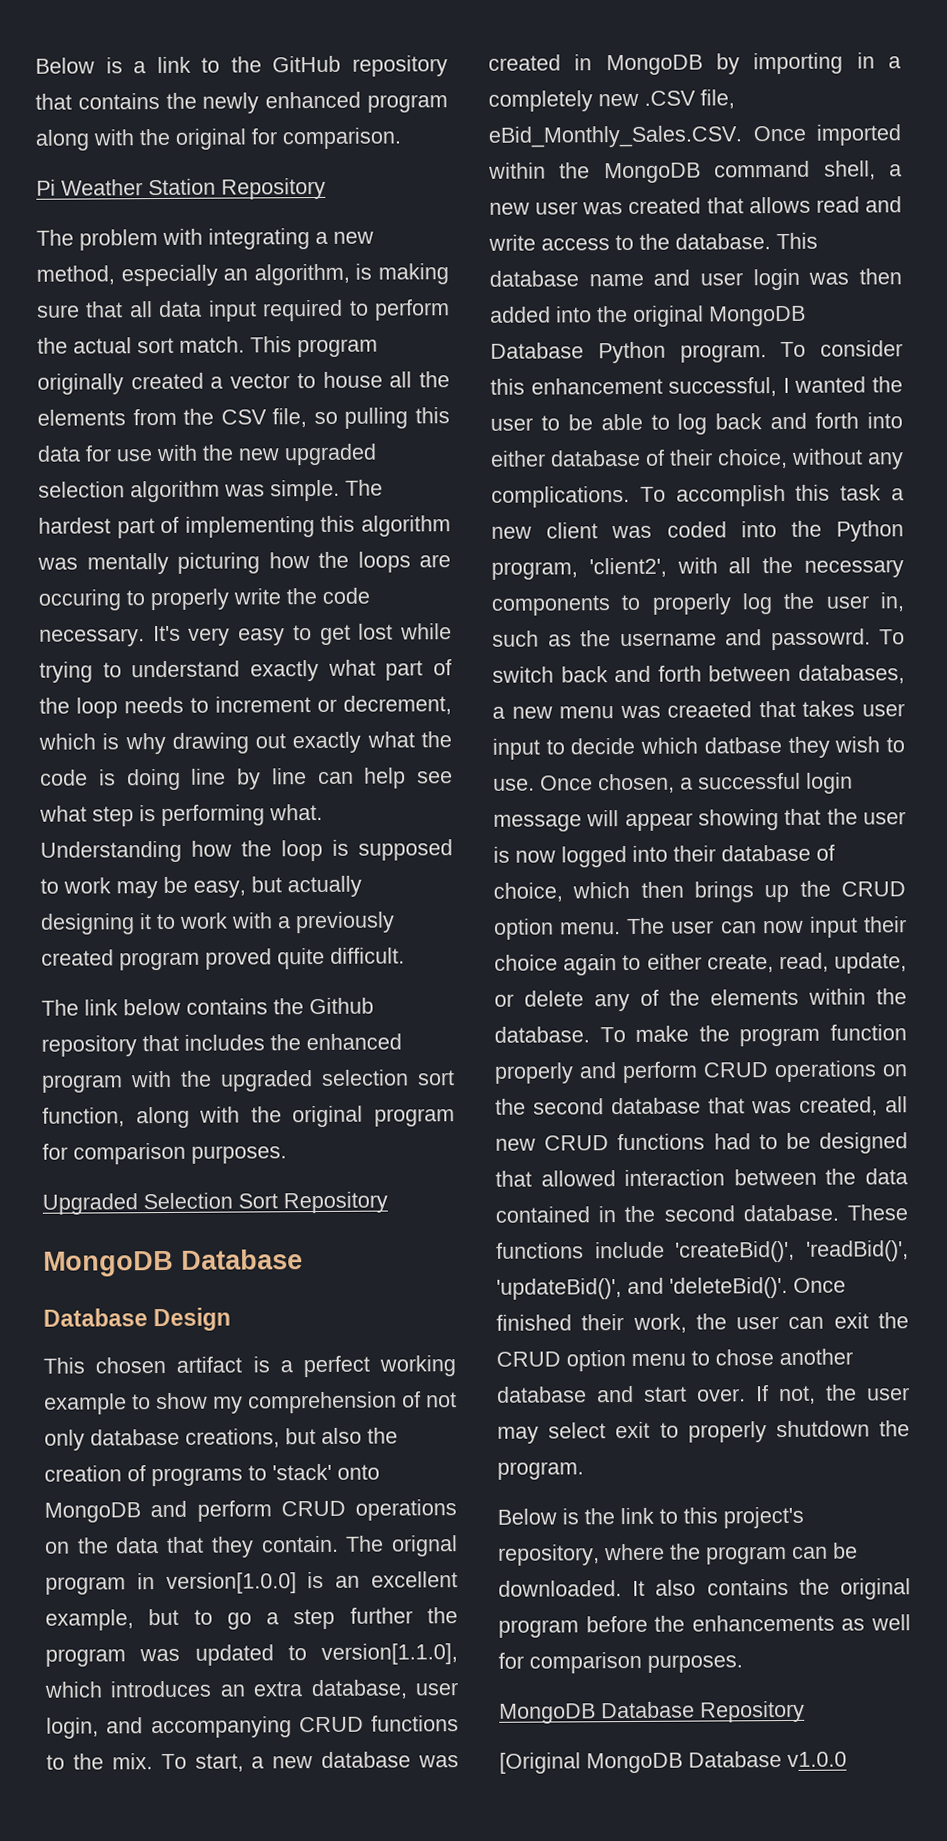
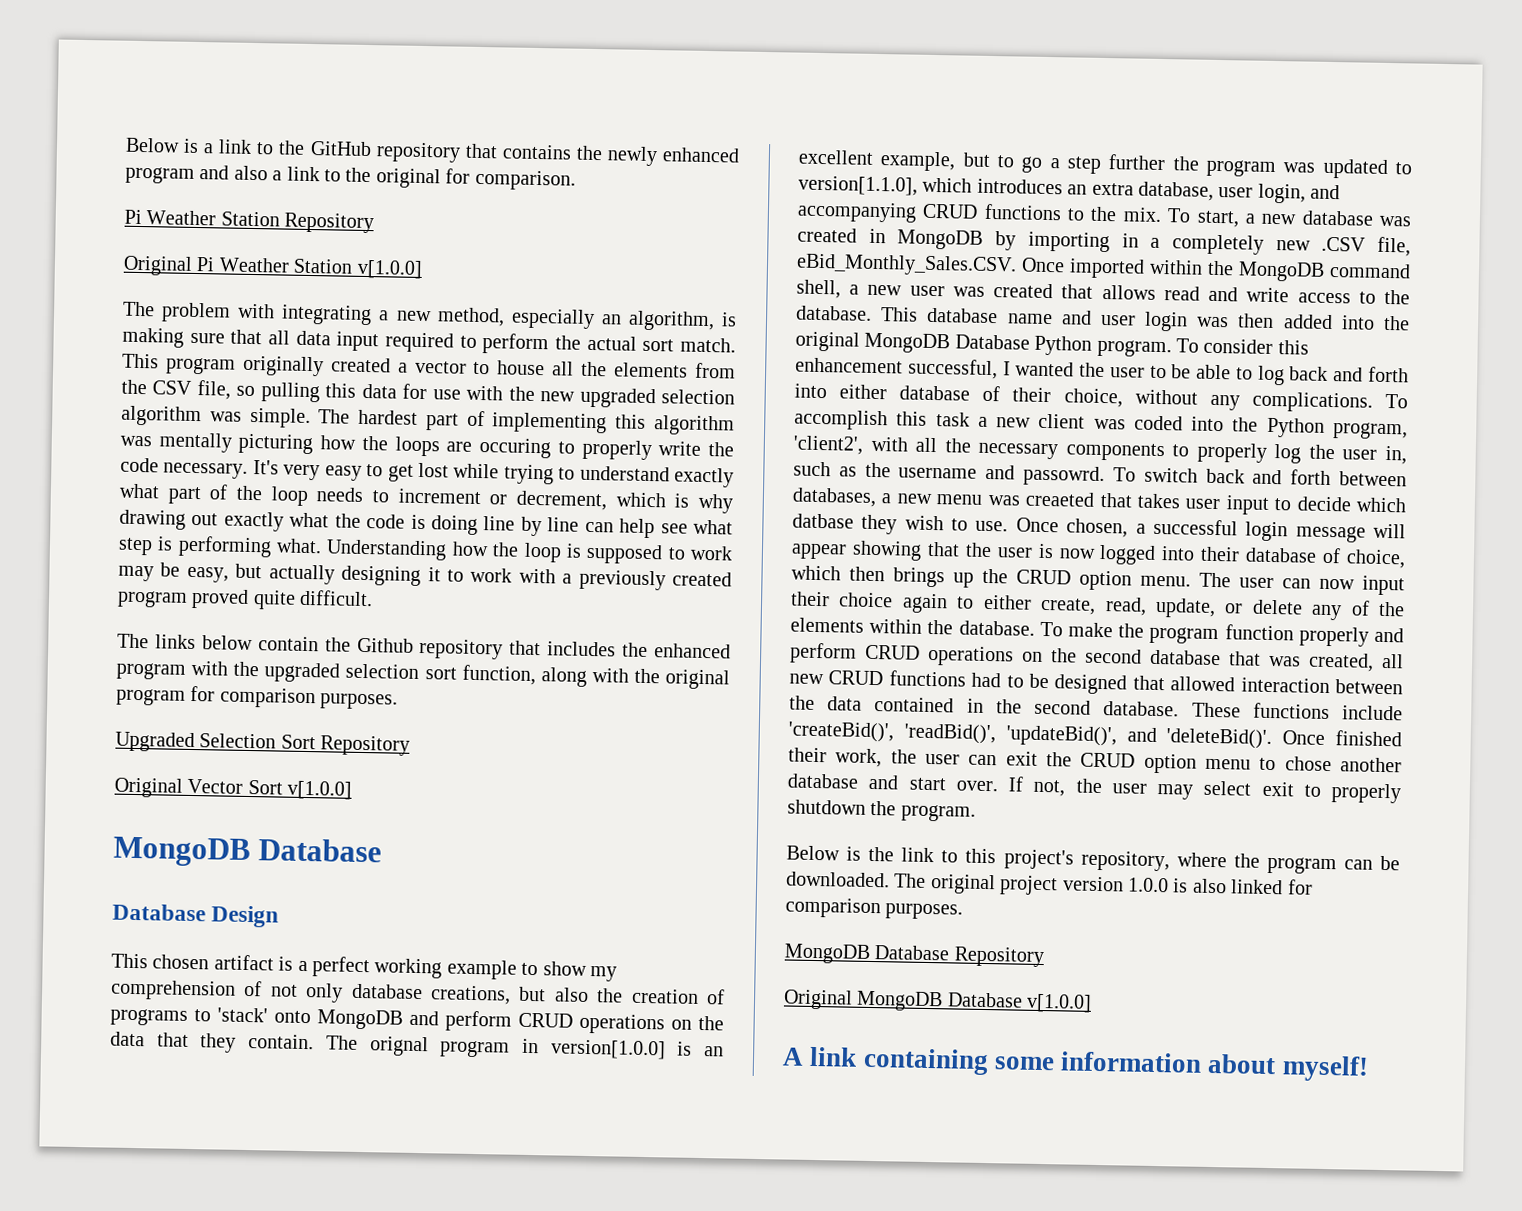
- Below is a link to the GitHub repository that contains the newly enhanced program along with the original for comparison.
+ Below is a link to the GitHub repository that contains the newly enhanced program and also a link to the original for comparison.
+ Original Pi Weather Station v[1.0.0]
- The link below contains the Github repository that includes the enhanced program with the upgraded selection sort function, along with the original program for comparison purposes.
+ The links below contain the Github repository that includes the enhanced program with the upgraded selection sort function, along with the original program for comparison purposes.
+ Original Vector Sort v[1.0.0]
- It also contains the original program before the enhancements as well for comparison purposes.
+ The original project version 1.0.0 is also linked for comparison purposes.
- [Original MongoDB Database v1.0.0
+ Original MongoDB Database v[1.0.0]
+ A link containing some information about myself!

